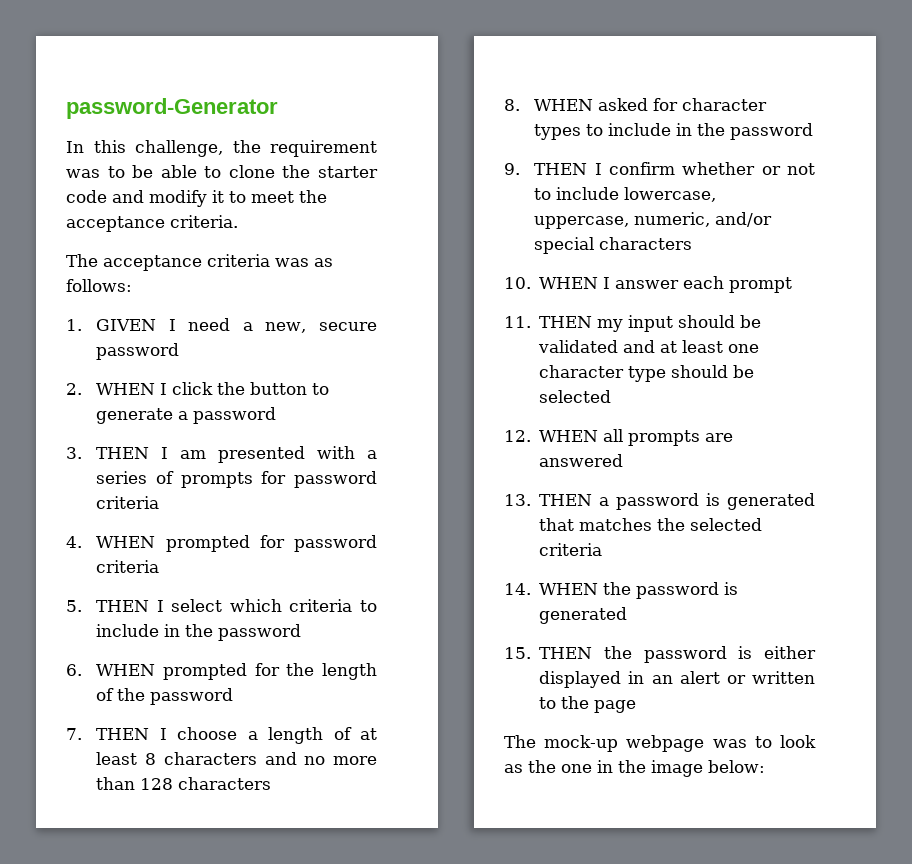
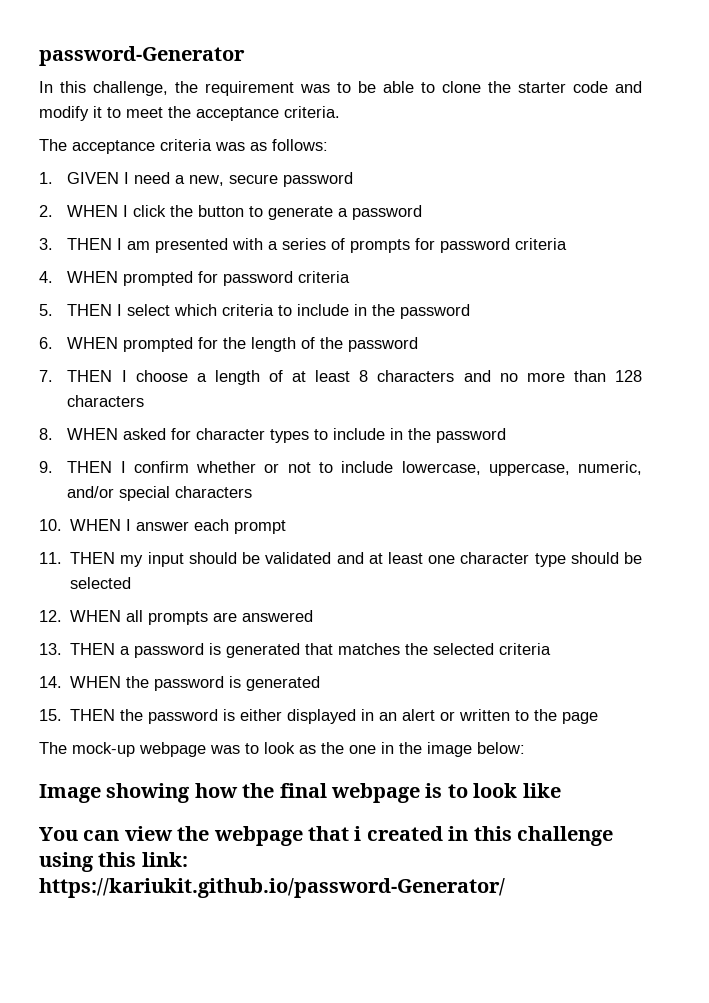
+ Image showing how the final webpage is to look like
+ You can view the webpage that i created in this challenge using this link: https://kariukit.github.io/password-Generator/

